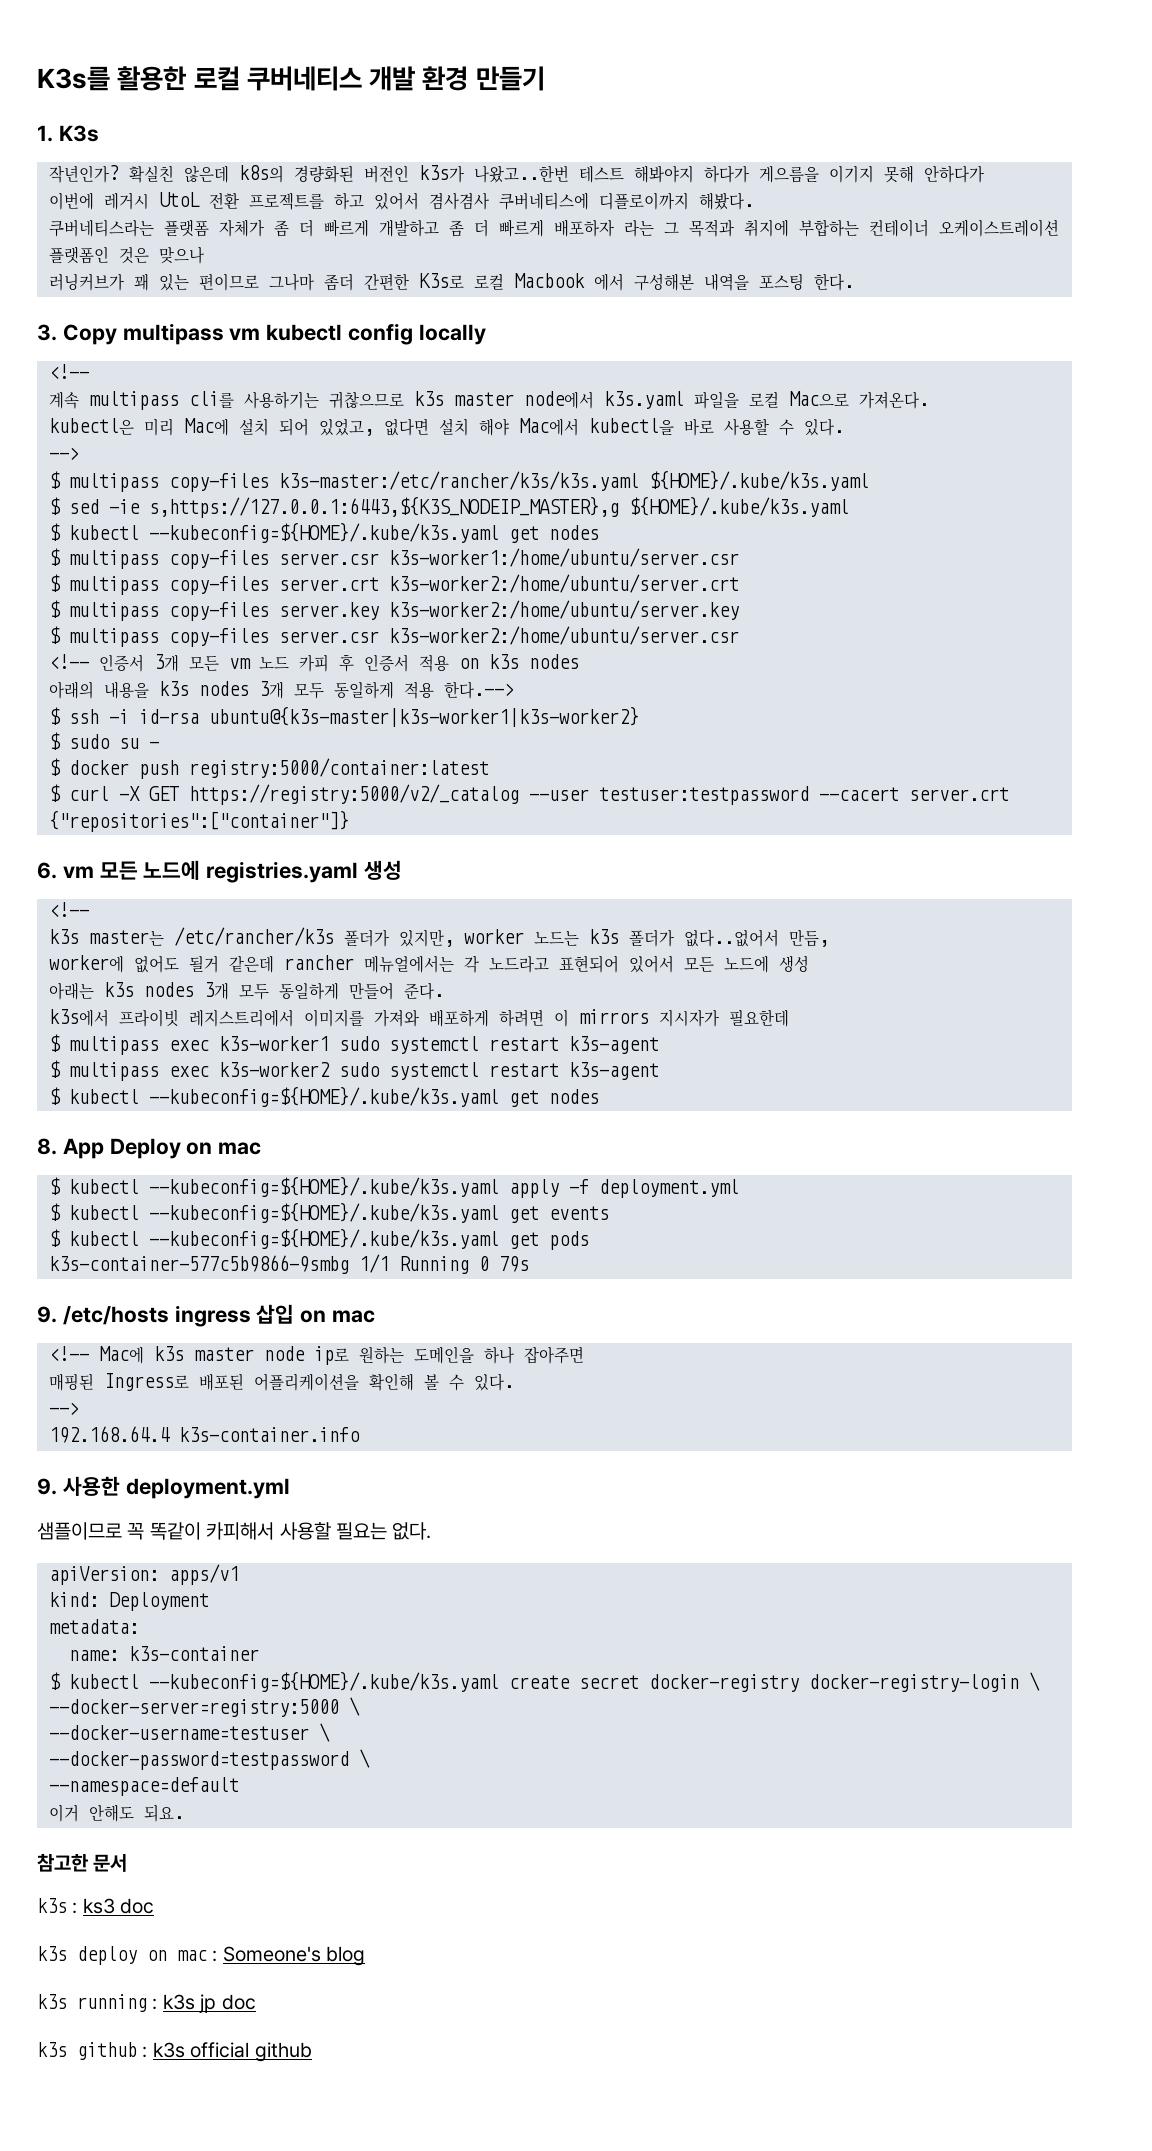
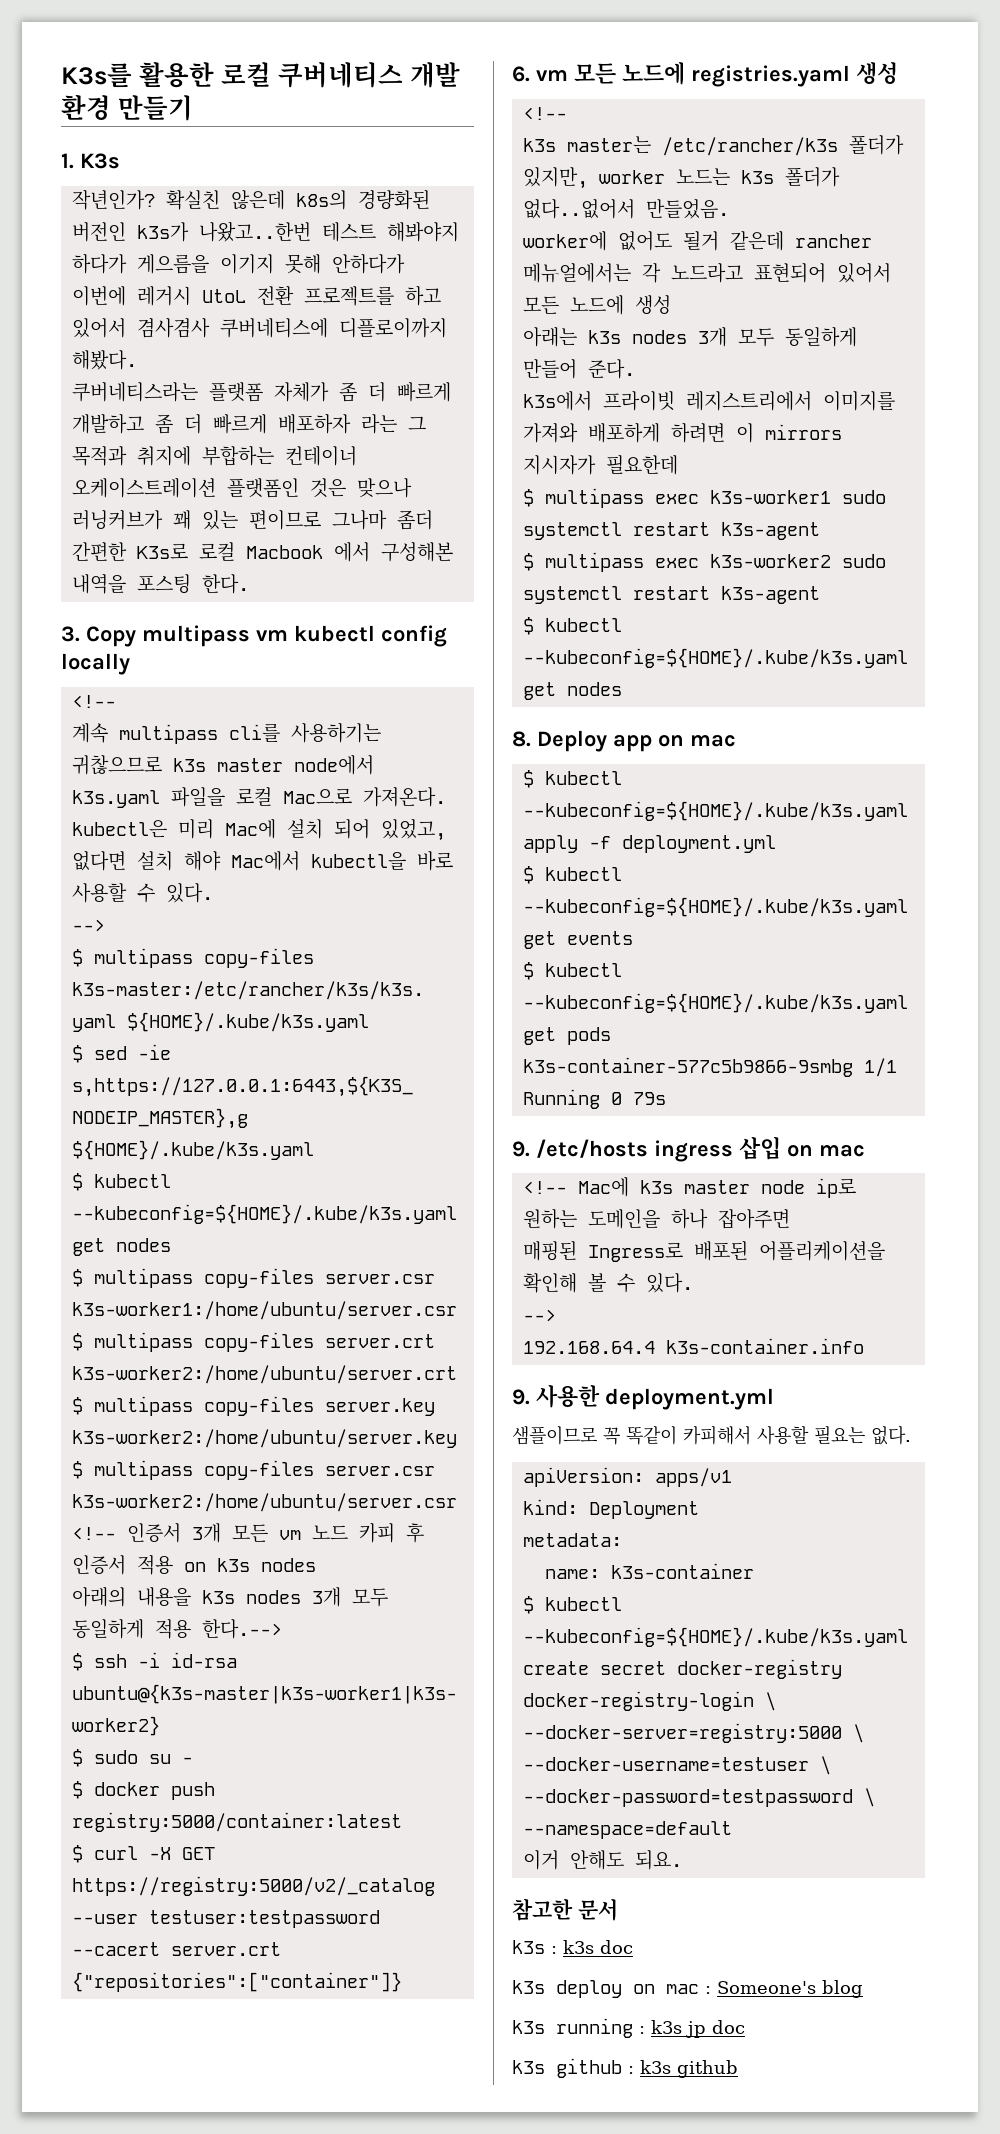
- k3s master는 /etc/rancher/k3s 폴더가 있지만, worker 노드는 k3s 폴더가 없다..없어서 만듬,
+ k3s master는 /etc/rancher/k3s 폴더가 있지만, worker 노드는 k3s 폴더가 없다..없어서 만들었음.
- 8. App Deploy on mac
+ 8. Deploy app on mac
- k3s : ks3 doc
+ k3s : k3s doc
- k3s github : k3s official github
+ k3s github : k3s github

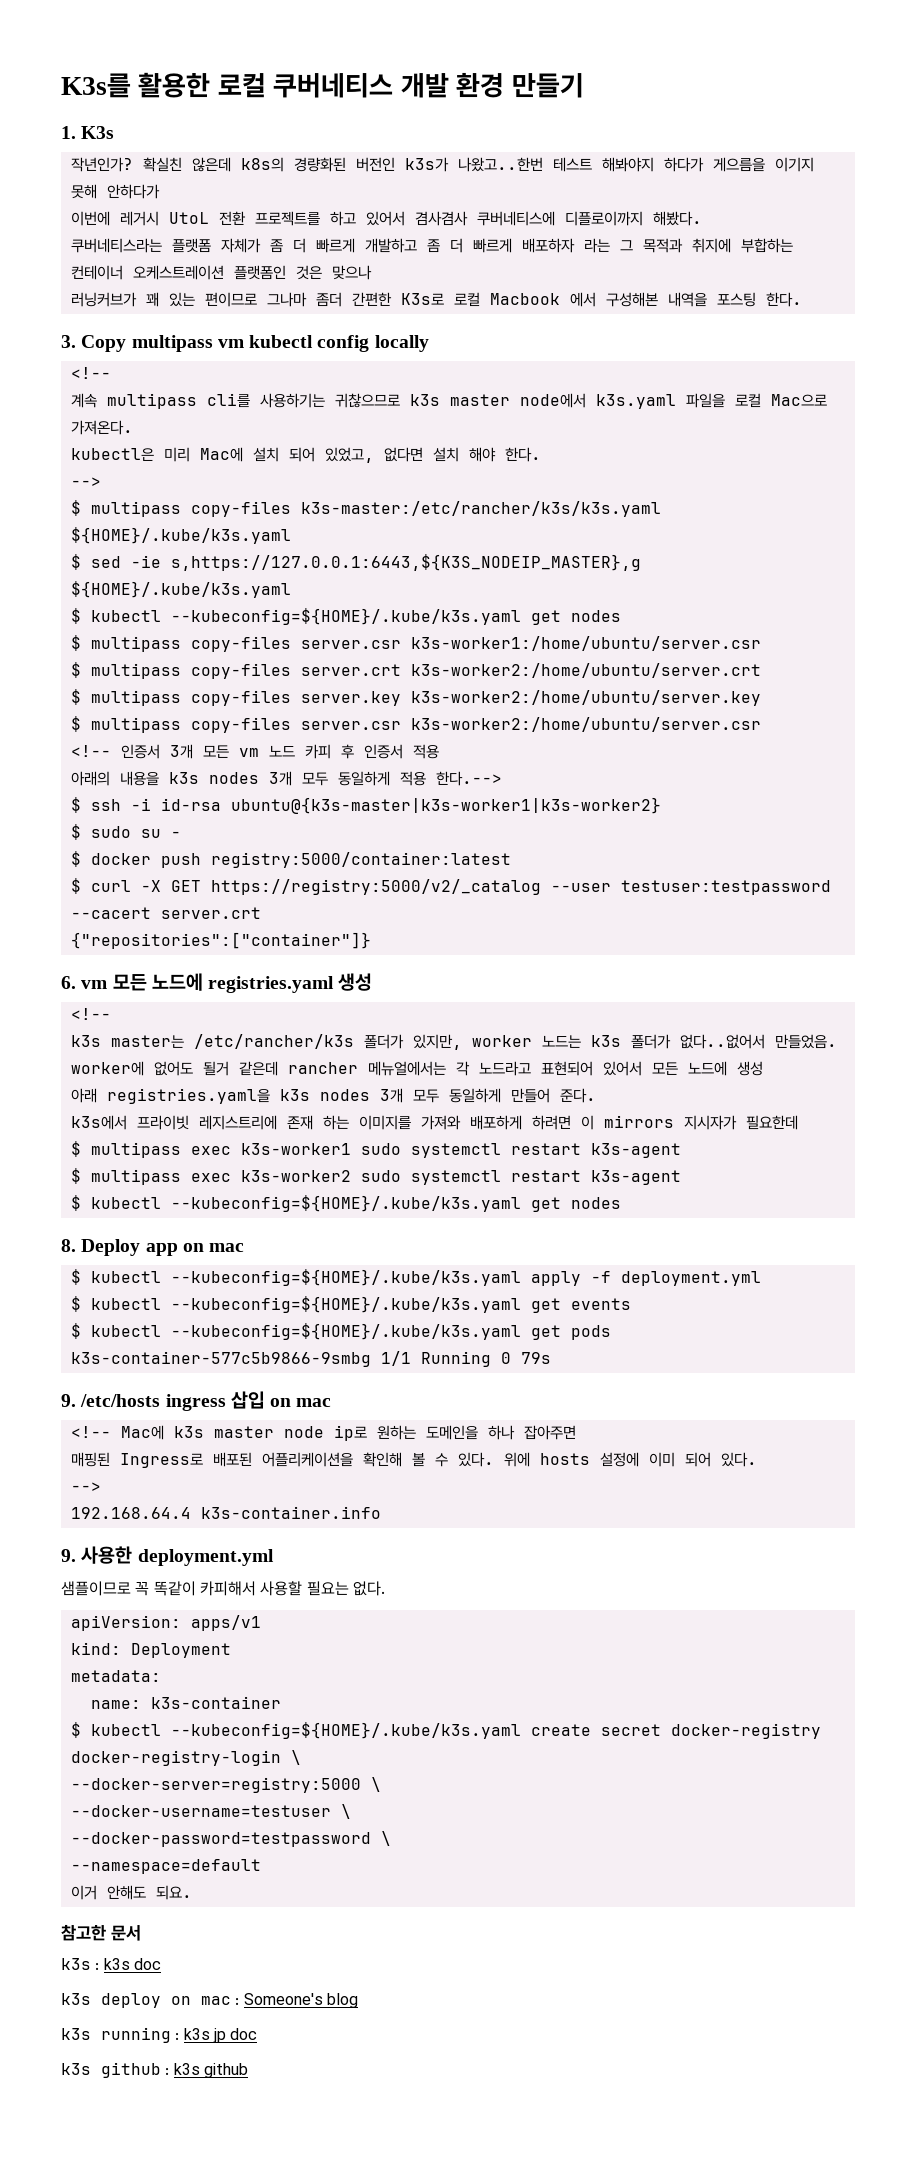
- 쿠버네티스라는 플랫폼 자체가 좀 더 빠르게 개발하고 좀 더 빠르게 배포하자 라는 그 목적과 취지에 부합하는 컨테이너 오케이스트레이션 플랫폼인 것은 맞으나
+ 쿠버네티스라는 플랫폼 자체가 좀 더 빠르게 개발하고 좀 더 빠르게 배포하자 라는 그 목적과 취지에 부합하는 컨테이너 오케스트레이션 플랫폼인 것은 맞으나
- kubectl은 미리 Mac에 설치 되어 있었고, 없다면 설치 해야 Mac에서 kubectl을 바로 사용할 수 있다.
+ kubectl은 미리 Mac에 설치 되어 있었고, 없다면 설치 해야 한다.
- <!-- 인증서 3개 모든 vm 노드 카피 후 인증서 적용 on k3s nodes
+ <!-- 인증서 3개 모든 vm 노드 카피 후 인증서 적용
- 아래는 k3s nodes 3개 모두 동일하게 만들어 준다.
+ 아래 registries.yaml을 k3s nodes 3개 모두 동일하게 만들어 준다.
- k3s에서 프라이빗 레지스트리에서 이미지를 가져와 배포하게 하려면 이 mirrors 지시자가 필요한데
+ k3s에서 프라이빗 레지스트리에 존재 하는 이미지를 가져와 배포하게 하려면 이 mirrors 지시자가 필요한데
+ 위에 hosts 설정에 이미 되어 있다.

